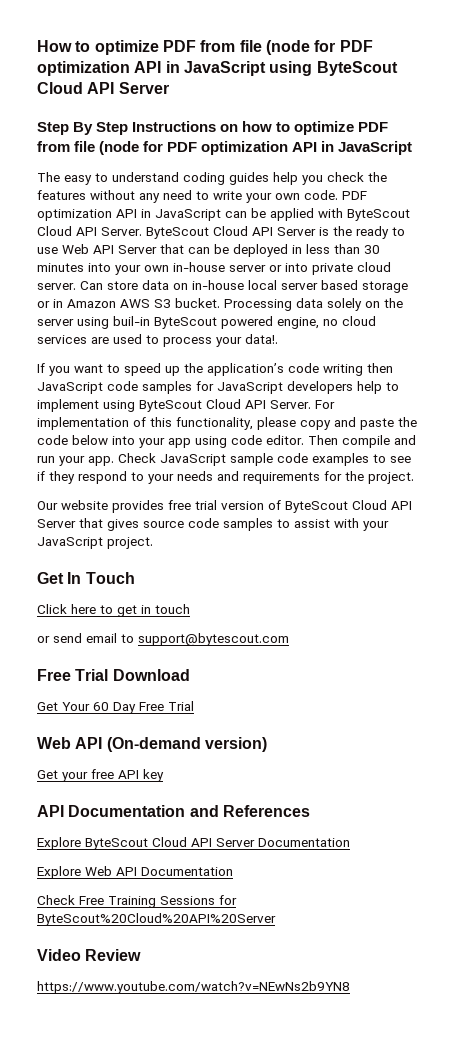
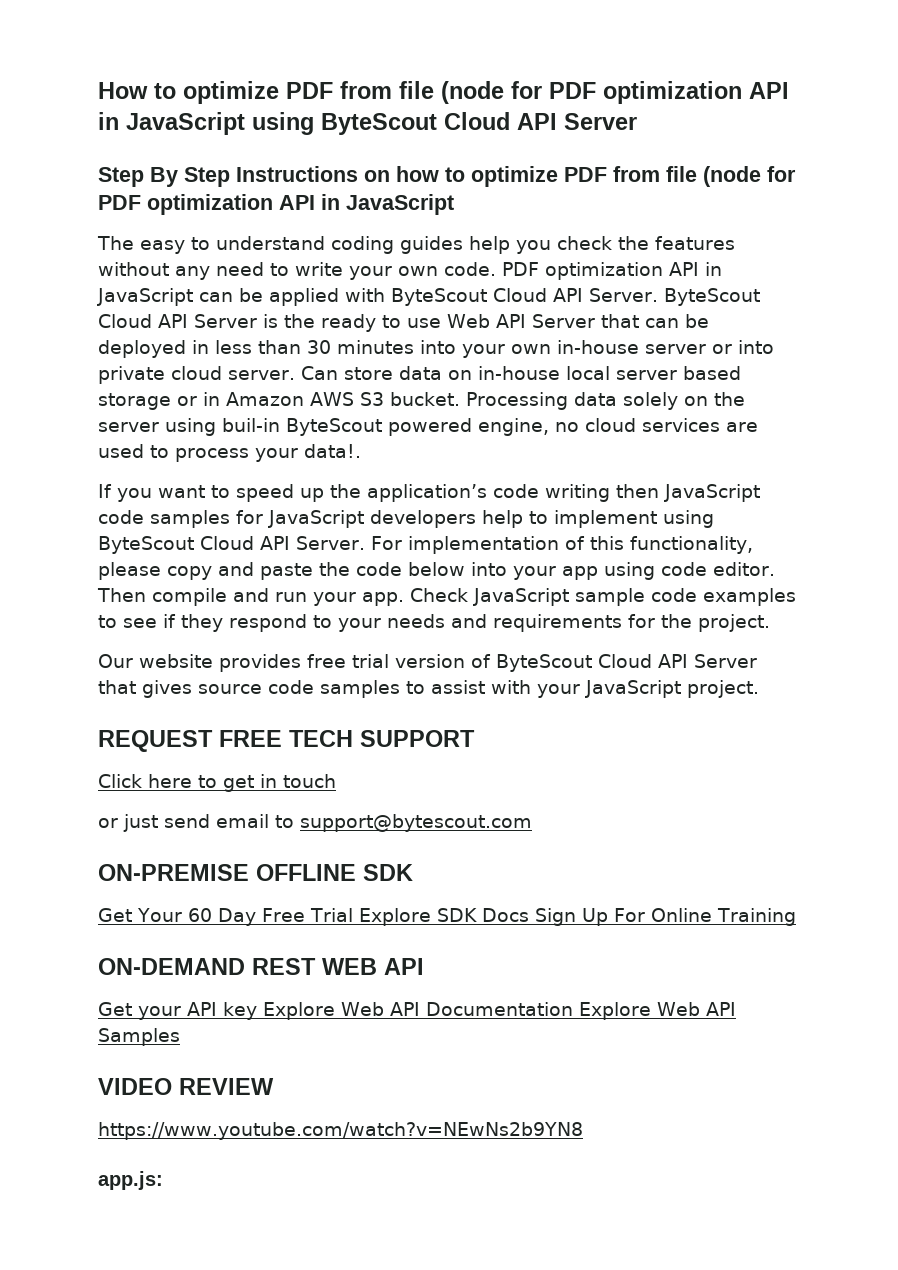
- Get In Touch
+ REQUEST FREE TECH SUPPORT
- or send email to support@bytescout.com
+ or just send email to support@bytescout.com
- Free Trial Download
+ ON-PREMISE OFFLINE SDK
- Get Your 60 Day Free Trial
- Web API (On-demand version)
+ Get Your 60 Day Free Trial Explore SDK Docs Sign Up For Online Training
+ ON-DEMAND REST WEB API
- Get your free API key
- API Documentation and References
- Explore ByteScout Cloud API Server Documentation
- Explore Web API Documentation
- Check Free Training Sessions for ByteScout%20Cloud%20API%20Server
- Video Review
+ Get your API key Explore Web API Documentation Explore Web API Samples
+ VIDEO REVIEW
+ app.js:

